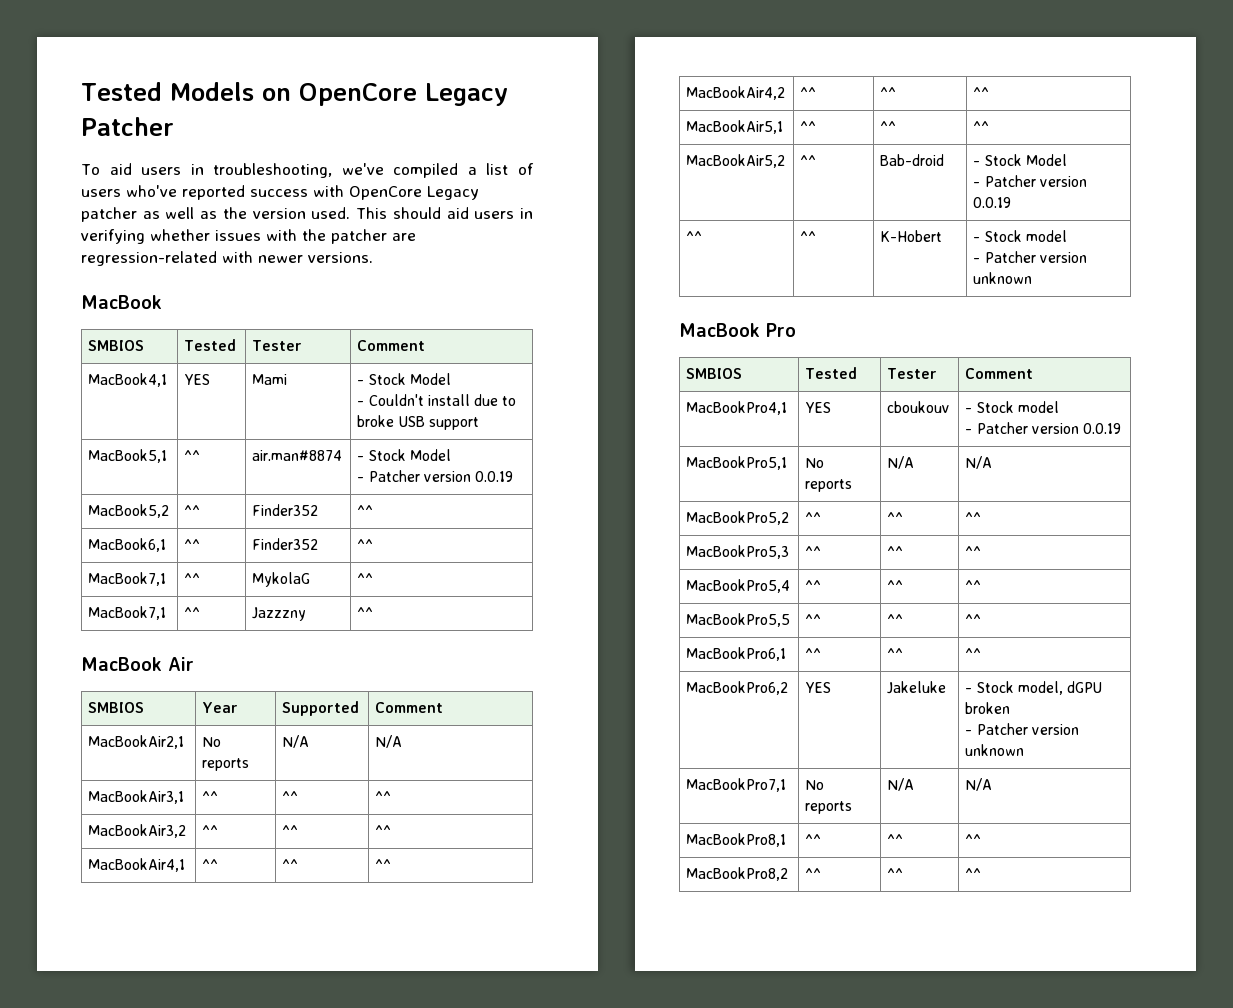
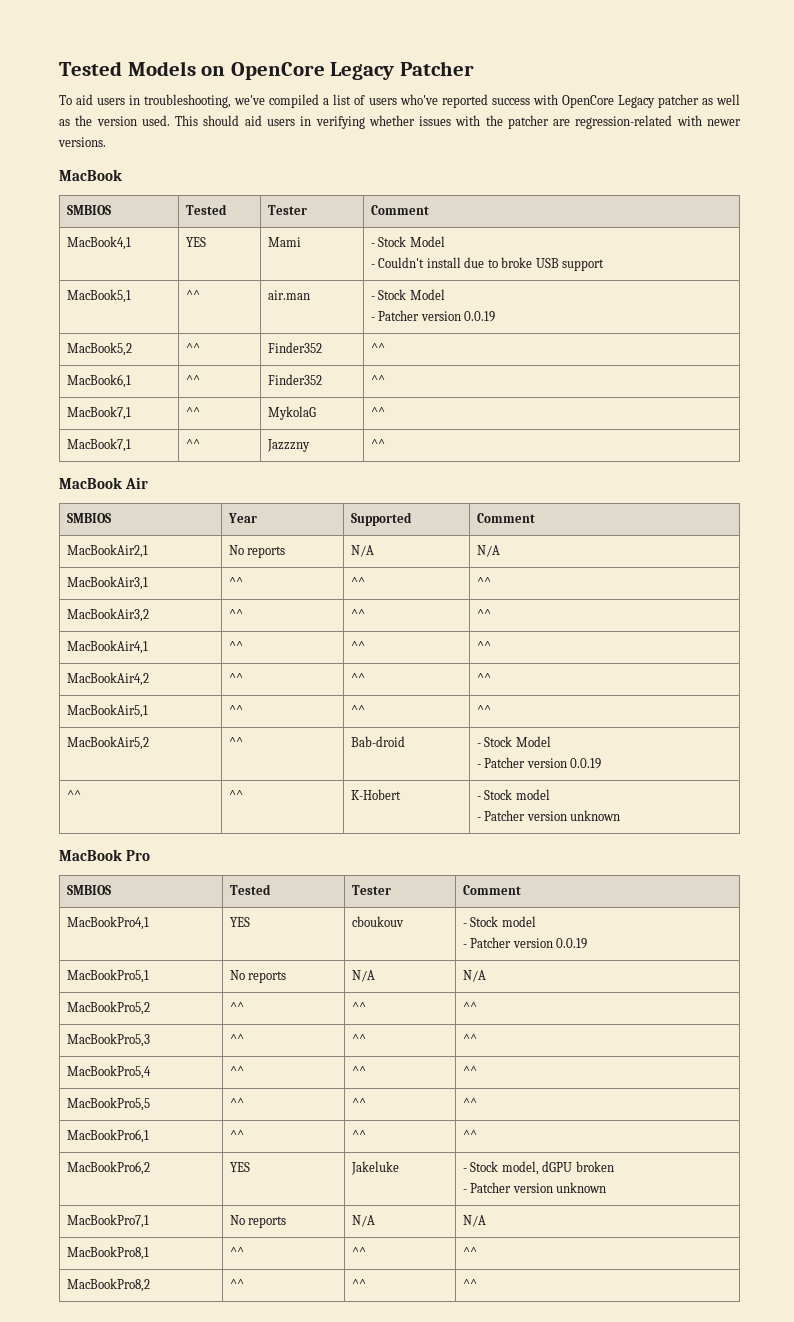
- MacBook5,1 | ^^ | air.man#8874 | - Stock Model
+ MacBook5,1 | ^^ | air.man | - Stock Model

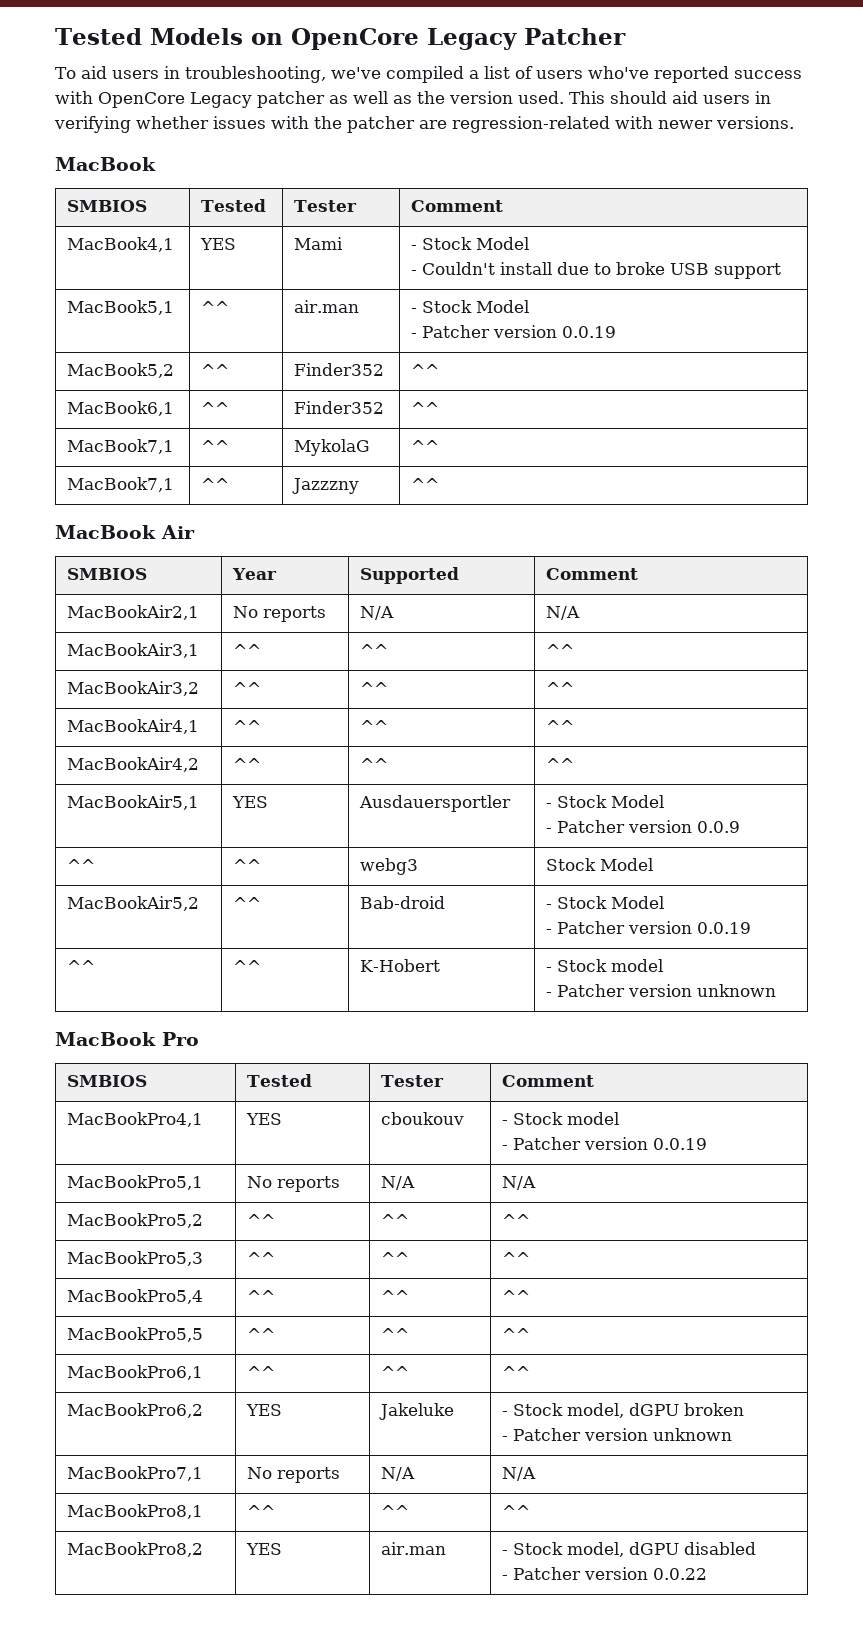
- MacBookAir5,1 | ^^ | ^^ | ^^
+ MacBookAir5,1 | YES | Ausdauersportler | - Stock Model
+ - Patcher version 0.0.9
+ ^^ | ^^ | webg3 | Stock Model
- MacBookPro8,2 | ^^ | ^^ | ^^
+ MacBookPro8,2 | YES | air.man | - Stock model, dGPU disabled
+ - Patcher version 0.0.22

